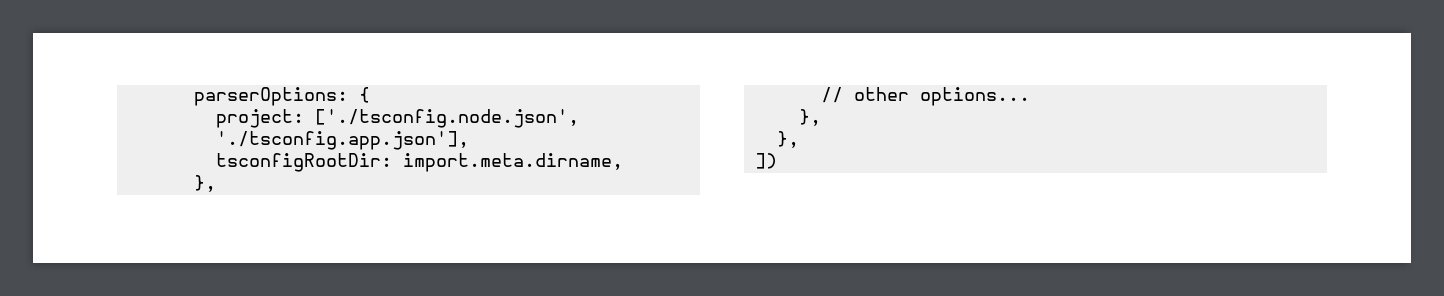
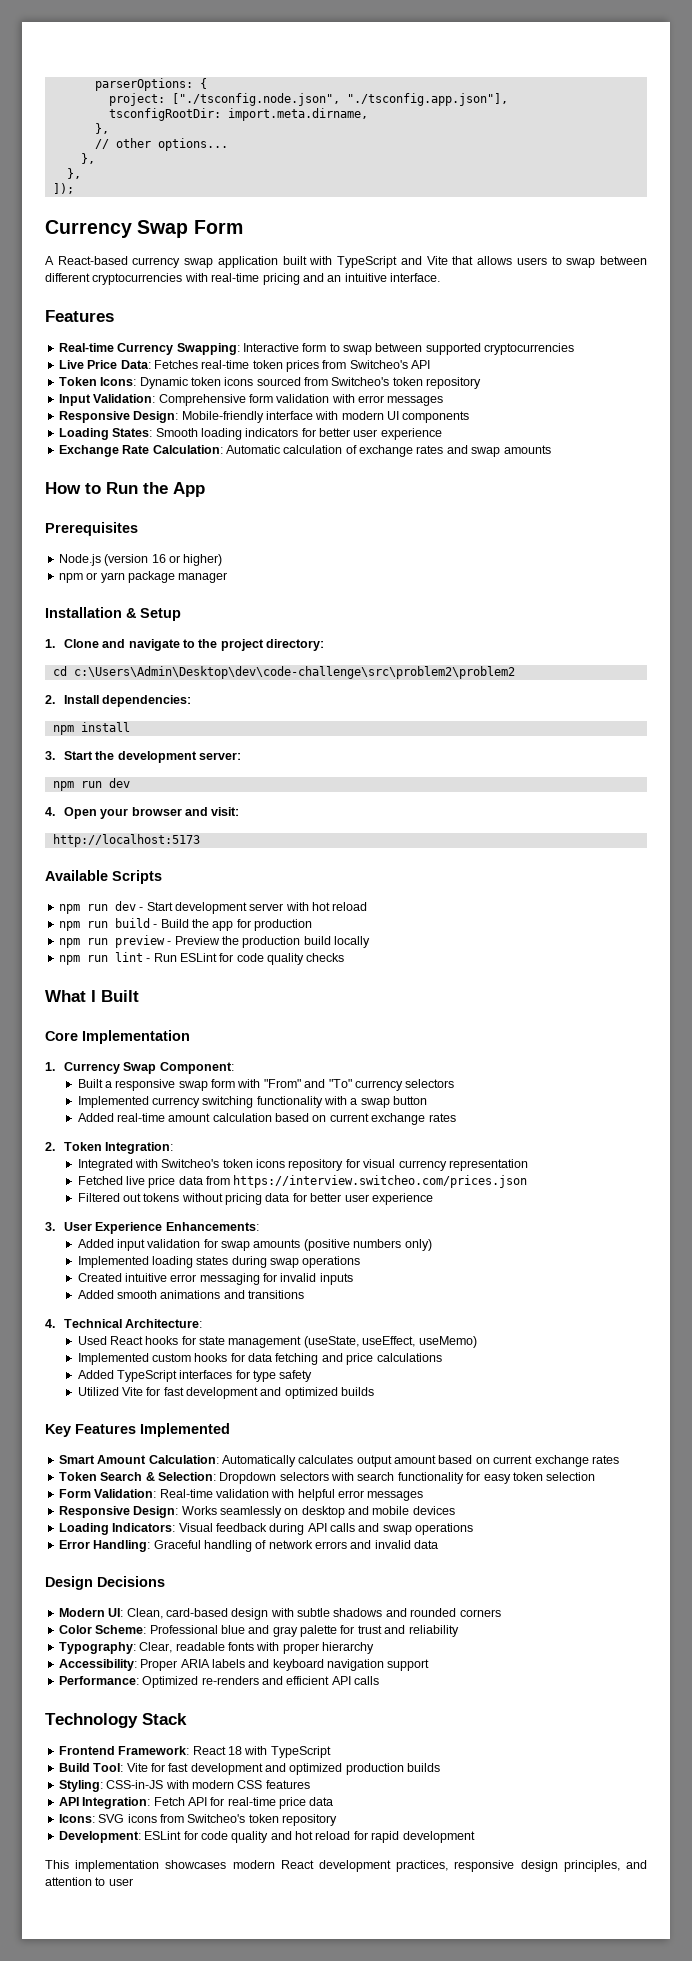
- project: ['./tsconfig.node.json', './tsconfig.app.json'],
+ project: ["./tsconfig.node.json", "./tsconfig.app.json"],
- ])
+ ]);
+ Currency Swap Form
+ A React-based currency swap application built with TypeScript and Vite that allows users to swap between different cryptocurrencies with real-time pricing and an intuitive interface.
+ Features
+ Real-time Currency Swapping: Interactive form to swap between supported cryptocurrencies
+ Live Price Data: Fetches real-time token prices from Switcheo's API
+ Token Icons: Dynamic token icons sourced from Switcheo's token repository
+ Input Validation: Comprehensive form validation with error messages
+ Responsive Design: Mobile-friendly interface with modern UI components
+ Loading States: Smooth loading indicators for better user experience
+ Exchange Rate Calculation: Automatic calculation of exchange rates and swap amounts
+ How to Run the App
+ Prerequisites
+ Node.js (version 16 or higher)
+ npm or yarn package manager
+ Installation & Setup
+ 1. Clone and navigate to the project directory:
+ cd c:\Users\Admin\Desktop\dev\code-challenge\src\problem2\problem2
+ 2. Install dependencies:
+ npm install
+ 3. Start the development server:
+ npm run dev
+ 4. Open your browser and visit:
+ http://localhost:5173
+ Available Scripts
+ npm run dev - Start development server with hot reload
+ npm run build - Build the app for production
+ npm run preview - Preview the production build locally
+ npm run lint - Run ESLint for code quality checks
+ What I Built
+ Core Implementation
+ 1. Currency Swap Component:
+ Built a responsive swap form with "From" and "To" currency selectors
+ Implemented currency switching functionality with a swap button
+ Added real-time amount calculation based on current exchange rates
+ 2. Token Integration:
+ Integrated with Switcheo's token icons repository for visual currency representation
+ Fetched live price data from https://interview.switcheo.com/prices.json
+ Filtered out tokens without pricing data for better user experience
+ 3. User Experience Enhancements:
+ Added input validation for swap amounts (positive numbers only)
+ Implemented loading states during swap operations
+ Created intuitive error messaging for invalid inputs
+ Added smooth animations and transitions
+ 4. Technical Architecture:
+ Used React hooks for state management (useState, useEffect, useMemo)
+ Implemented custom hooks for data fetching and price calculations
+ Added TypeScript interfaces for type safety
+ Utilized Vite for fast development and optimized builds
+ Key Features Implemented
+ Smart Amount Calculation: Automatically calculates output amount based on current exchange rates
+ Token Search & Selection: Dropdown selectors with search functionality for easy token selection
+ Form Validation: Real-time validation with helpful error messages
+ Responsive Design: Works seamlessly on desktop and mobile devices
+ Loading Indicators: Visual feedback during API calls and swap operations
+ Error Handling: Graceful handling of network errors and invalid data
+ Design Decisions
+ Modern UI: Clean, card-based design with subtle shadows and rounded corners
+ Color Scheme: Professional blue and gray palette for trust and reliability
+ Typography: Clear, readable fonts with proper hierarchy
+ Accessibility: Proper ARIA labels and keyboard navigation support
+ Performance: Optimized re-renders and efficient API calls
+ Technology Stack
+ Frontend Framework: React 18 with TypeScript
+ Build Tool: Vite for fast development and optimized production builds
+ Styling: CSS-in-JS with modern CSS features
+ API Integration: Fetch API for real-time price data
+ Icons: SVG icons from Switcheo's token repository
+ Development: ESLint for code quality and hot reload for rapid development
+ This implementation showcases modern React development practices, responsive design principles, and attention to user

